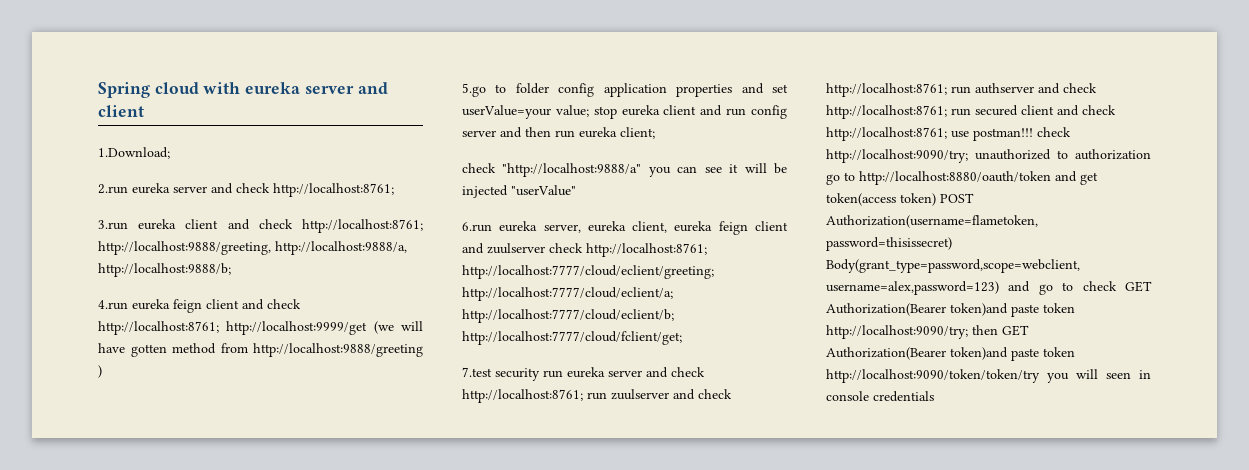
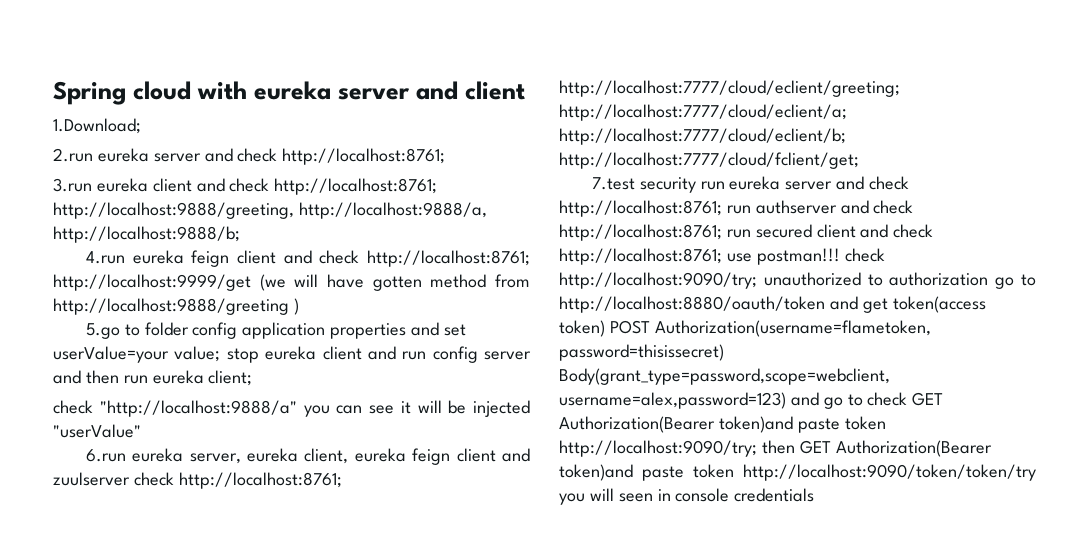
- run zuulserver and check http://localhost:8761; run authserver and check http://localhost:8761;
+ run authserver and check http://localhost:8761;

